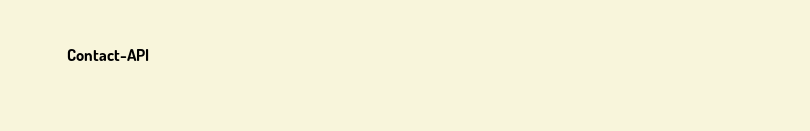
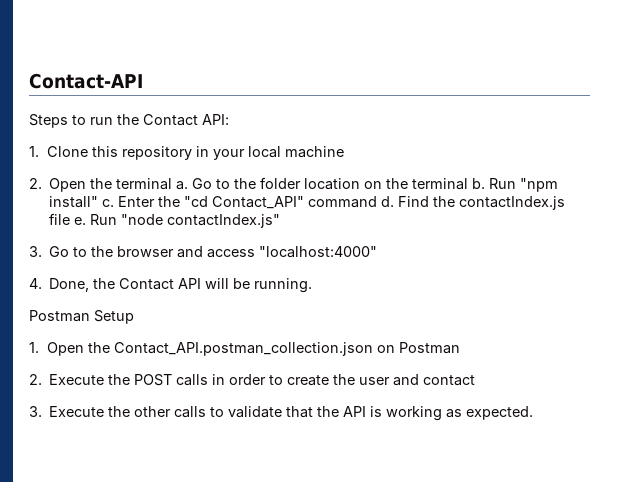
+ Steps to run the Contact API:
+ 1. Clone this repository in your local machine
+ 2. Open the terminal a. Go to the folder location on the terminal b. Run "npm install" c. Enter the "cd Contact_API" command d. Find the contactIndex.js file e. Run "node contactIndex.js"
+ 3. Go to the browser and access "localhost:4000"
+ 4. Done, the Contact API will be running.
+ Postman Setup
+ 1. Open the Contact_API.postman_collection.json on Postman
+ 2. Execute the POST calls in order to create the user and contact
+ 3. Execute the other calls to validate that the API is working as expected.

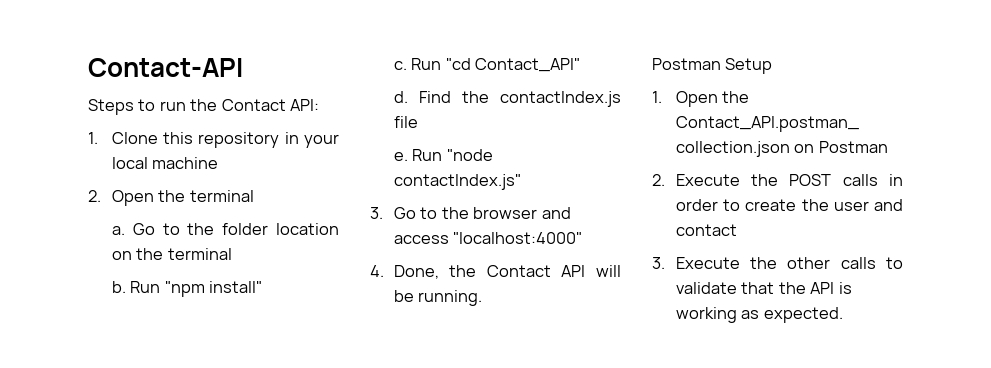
- 2. Open the terminal a.
+ 2. Open the terminal
+ a.
- Go to the folder location on the terminal b.
+ Go to the folder location on the terminal
+ b.
- Run "npm install" c. Enter the "cd Contact_API" command d.
+ Run "npm install"
+ c. Run "cd Contact_API"
+ d.
- Find the contactIndex.js file e.
+ Find the contactIndex.js file
+ e.

